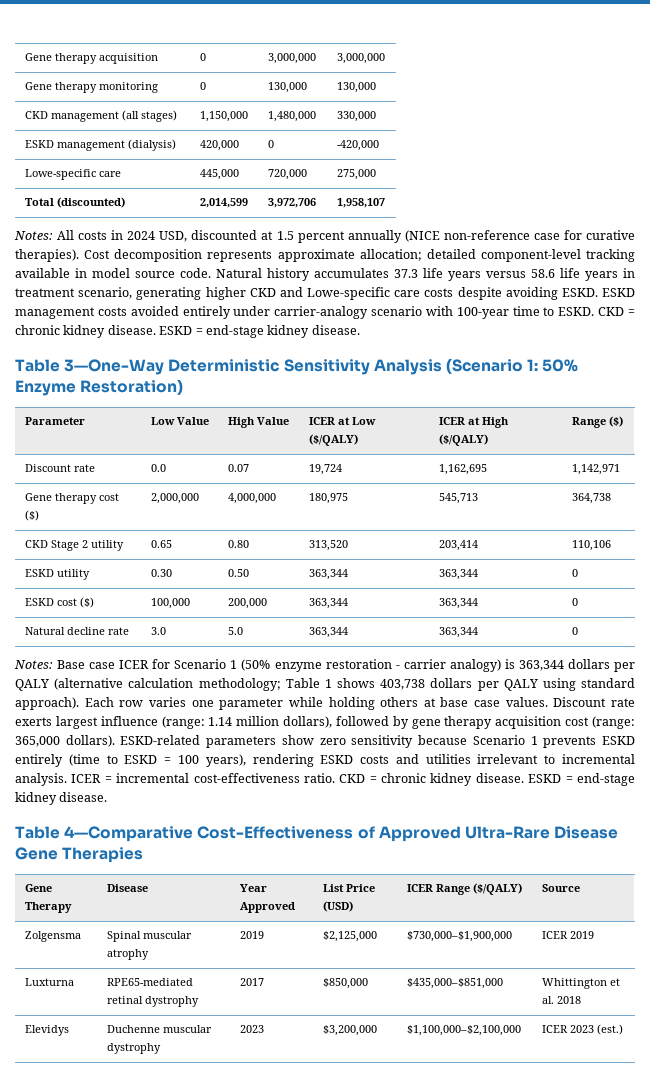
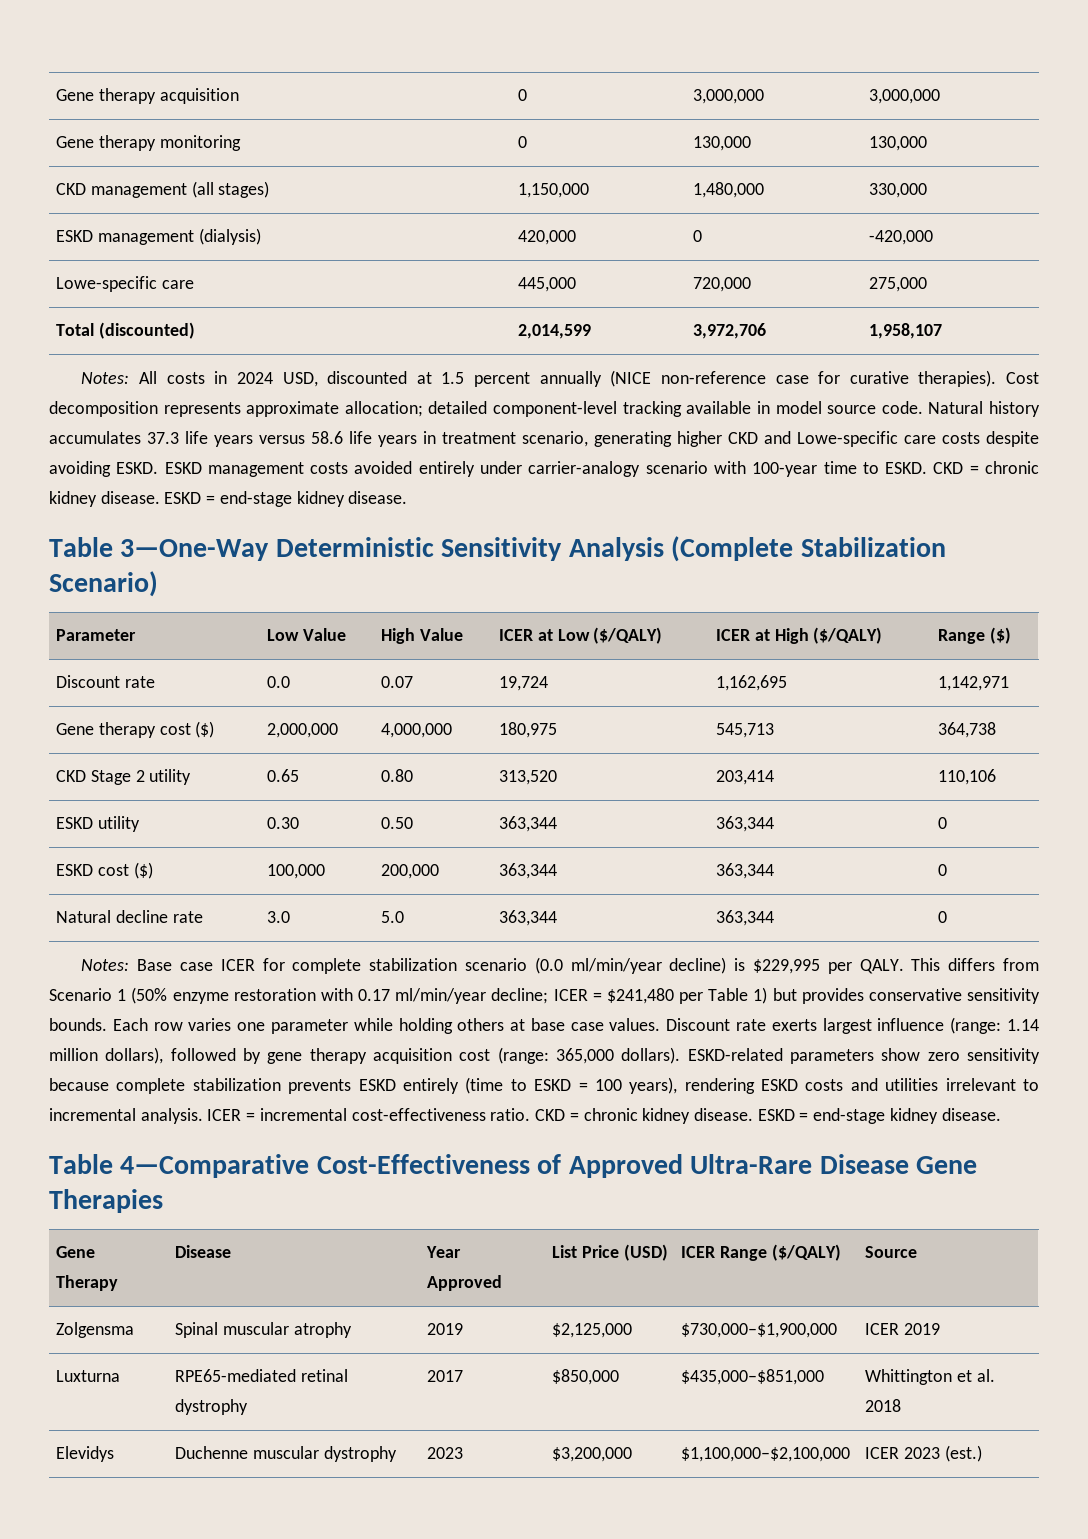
- Table 3—One-Way Deterministic Sensitivity Analysis (Scenario 1: 50% Enzyme Restoration)
+ Table 3—One-Way Deterministic Sensitivity Analysis (Complete Stabilization Scenario)
- Notes: Base case ICER for Scenario 1 (50% enzyme restoration - carrier analogy) is 363,344 dollars per QALY (alternative calculation methodology; Table 1 shows 403,738 dollars per QALY using standard approach).
+ Notes: Base case ICER for complete stabilization scenario (0.0 ml/min/year decline) is $229,995 per QALY. This differs from Scenario 1 (50% enzyme restoration with 0.17 ml/min/year decline; ICER = $241,480 per Table 1) but provides conservative sensitivity bounds.
- ESKD-related parameters show zero sensitivity because Scenario 1 prevents ESKD entirely (time to ESKD = 100 years), rendering ESKD costs and utilities irrelevant to incremental analysis.
+ ESKD-related parameters show zero sensitivity because complete stabilization prevents ESKD entirely (time to ESKD = 100 years), rendering ESKD costs and utilities irrelevant to incremental analysis.

